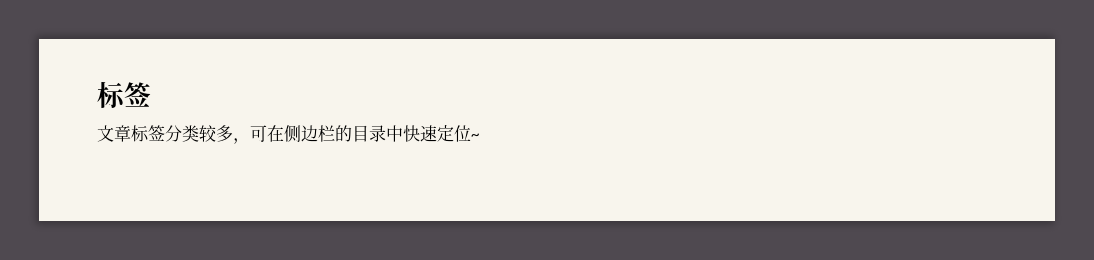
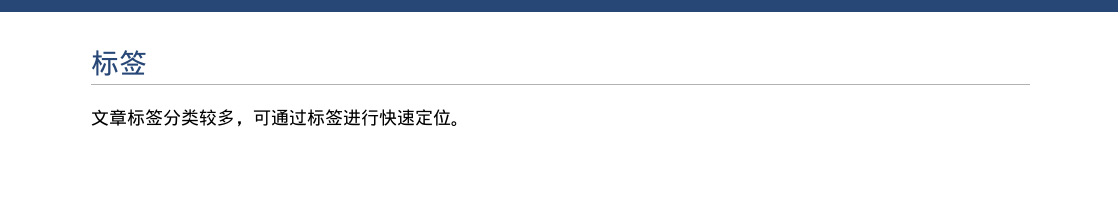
- 文章标签分类较多，可在侧边栏的目录中快速定位~
+ 文章标签分类较多，可通过标签进行快速定位。

